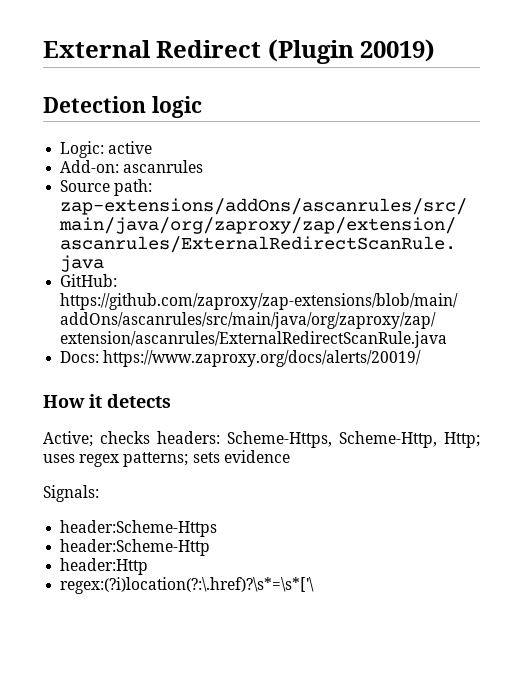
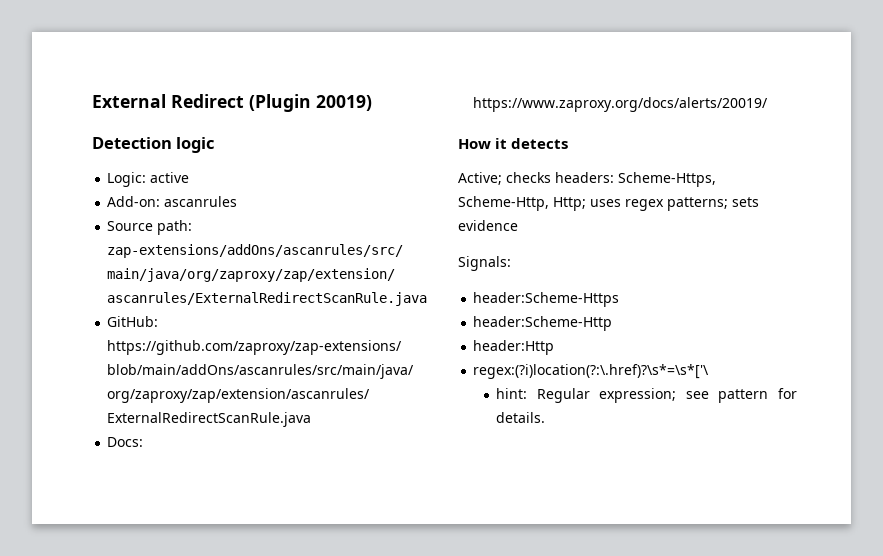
+ hint: Regular expression; see pattern for details.

